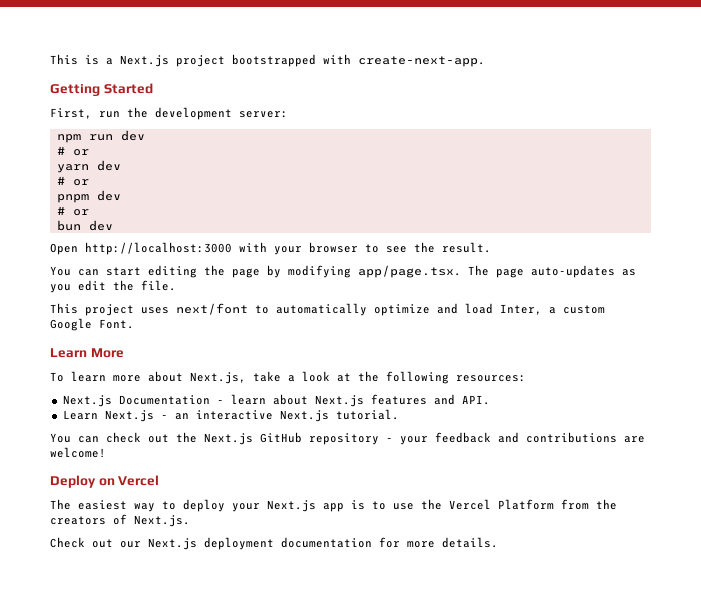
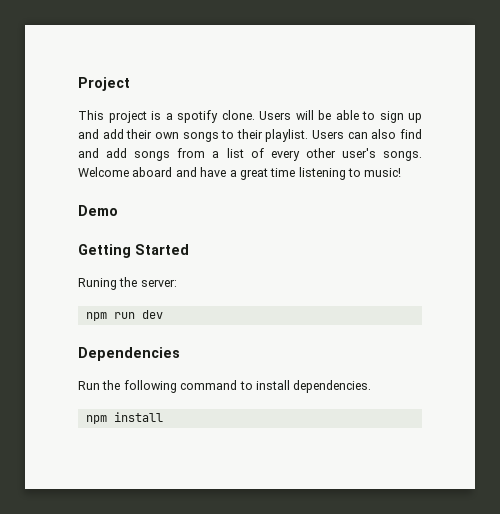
- This is a Next.js project bootstrapped with create-next-app.
+ Project
+ This project is a spotify clone. Users will be able to sign up and add their own songs to their playlist. Users can also find and add songs from a list of every other user's songs. Welcome aboard and have a great time listening to music!
+ Demo
  Getting Started
- First, run the development server:
+ Runing the server:
  npm run dev
- # or
- yarn dev
- # or
- pnpm dev
- # or
- bun dev
- Open http://localhost:3000 with your browser to see the result.
- You can start editing the page by modifying app/page.tsx. The page auto-updates as you edit the file.
- This project uses next/font to automatically optimize and load Inter, a custom Google Font.
- Learn More
- To learn more about Next.js, take a look at the following resources:
- Next.js Documentation - learn about Next.js features and API.
- Learn Next.js - an interactive Next.js tutorial.
- You can check out the Next.js GitHub repository - your feedback and contributions are welcome!
- Deploy on Vercel
- The easiest way to deploy your Next.js app is to use the Vercel Platform from the creators of Next.js.
- Check out our Next.js deployment documentation for more details.
+ Dependencies
+ Run the following command to install dependencies.
+ npm install

